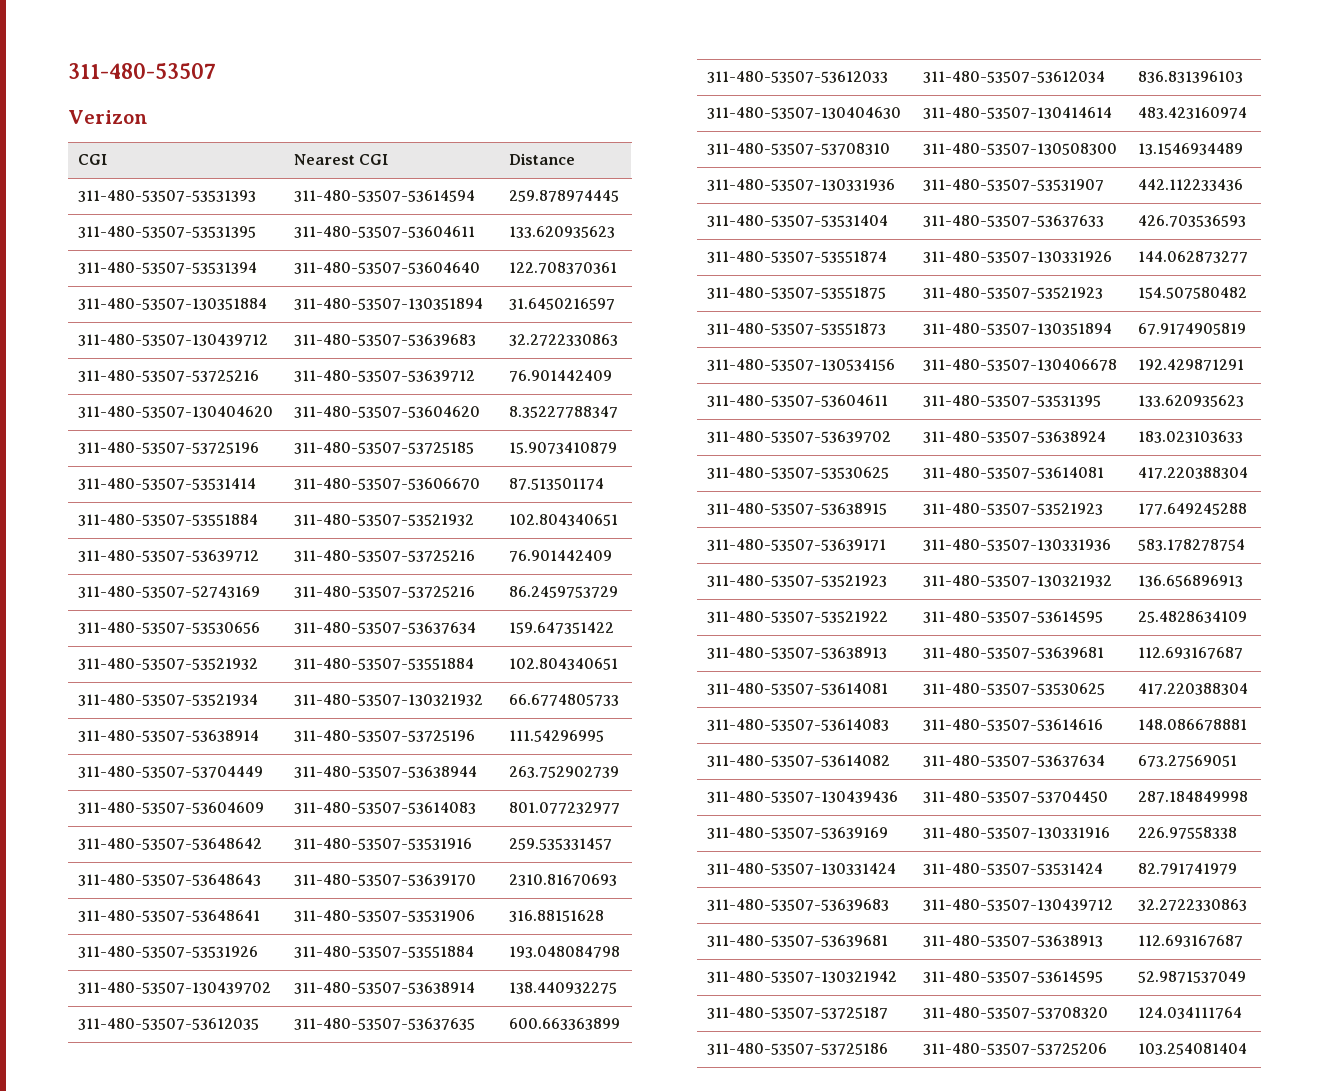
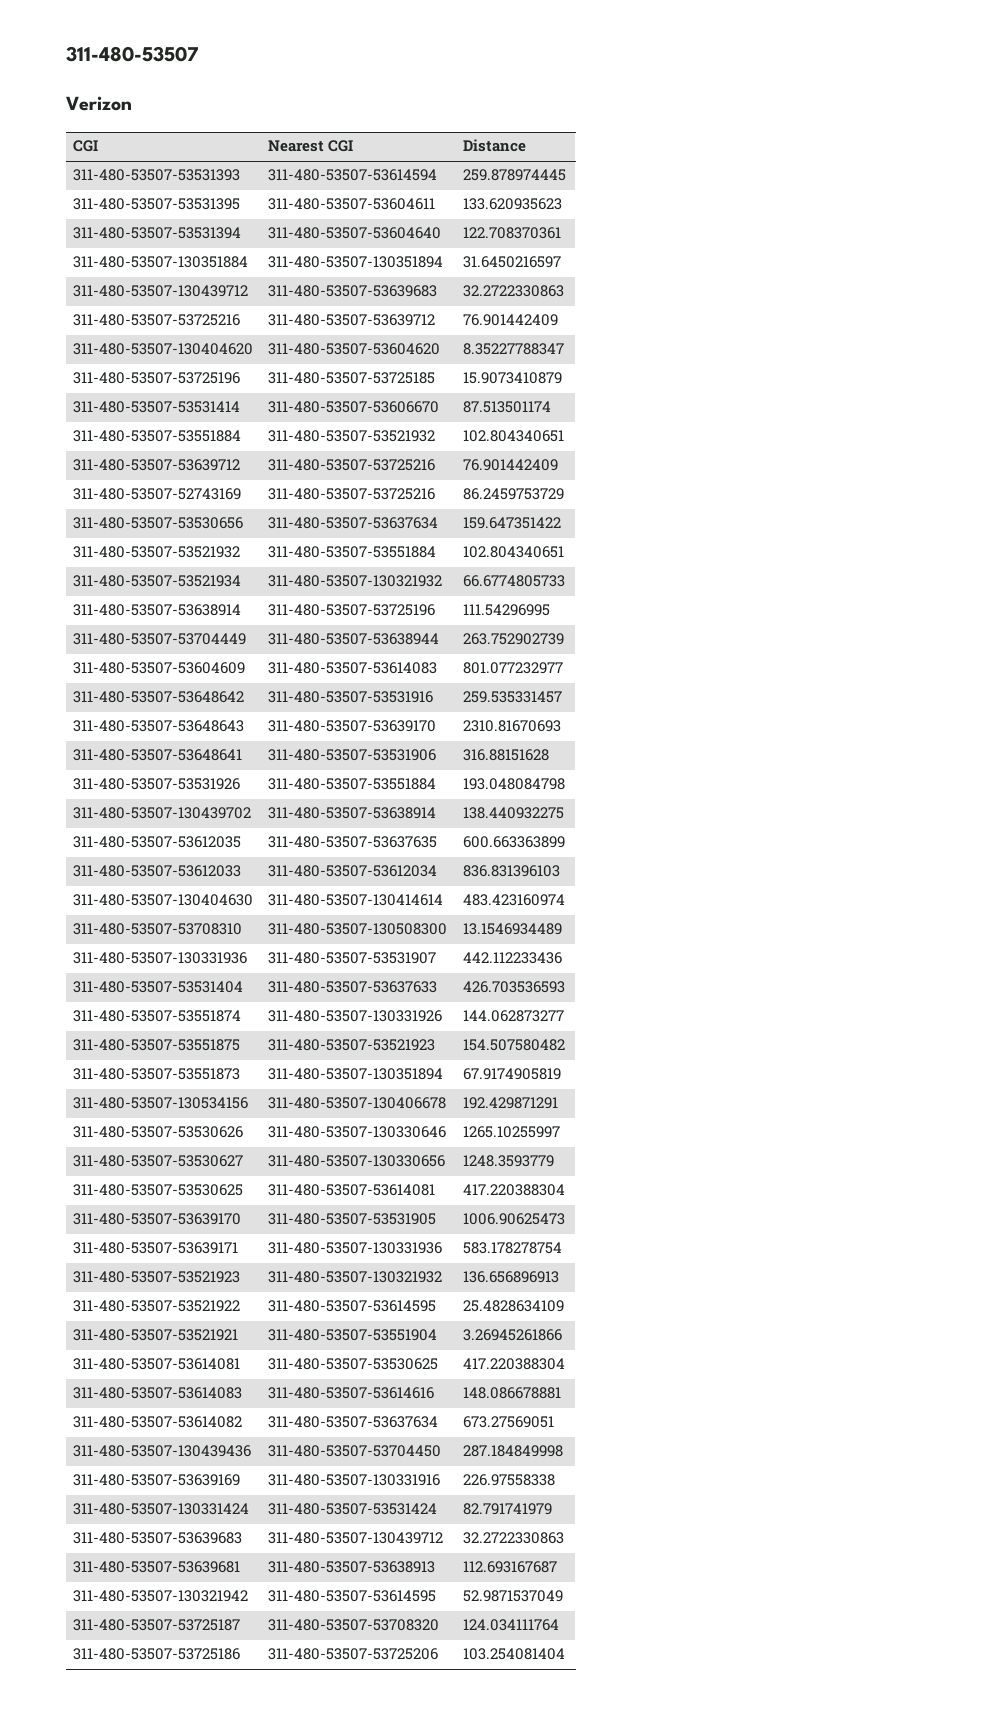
- 311-480-53507-53604611 | 311-480-53507-53531395 | 133.620935623
- 311-480-53507-53639702 | 311-480-53507-53638924 | 183.023103633
+ 311-480-53507-53530626 | 311-480-53507-130330646 | 1265.10255997
+ 311-480-53507-53530627 | 311-480-53507-130330656 | 1248.3593779
- 311-480-53507-53638915 | 311-480-53507-53521923 | 177.649245288
+ 311-480-53507-53639170 | 311-480-53507-53531905 | 1006.90625473
- 311-480-53507-53638913 | 311-480-53507-53639681 | 112.693167687
+ 311-480-53507-53521921 | 311-480-53507-53551904 | 3.26945261866

